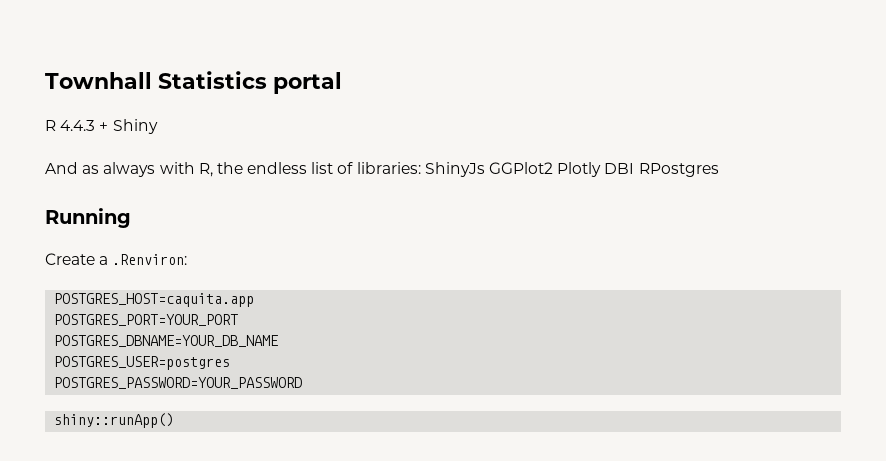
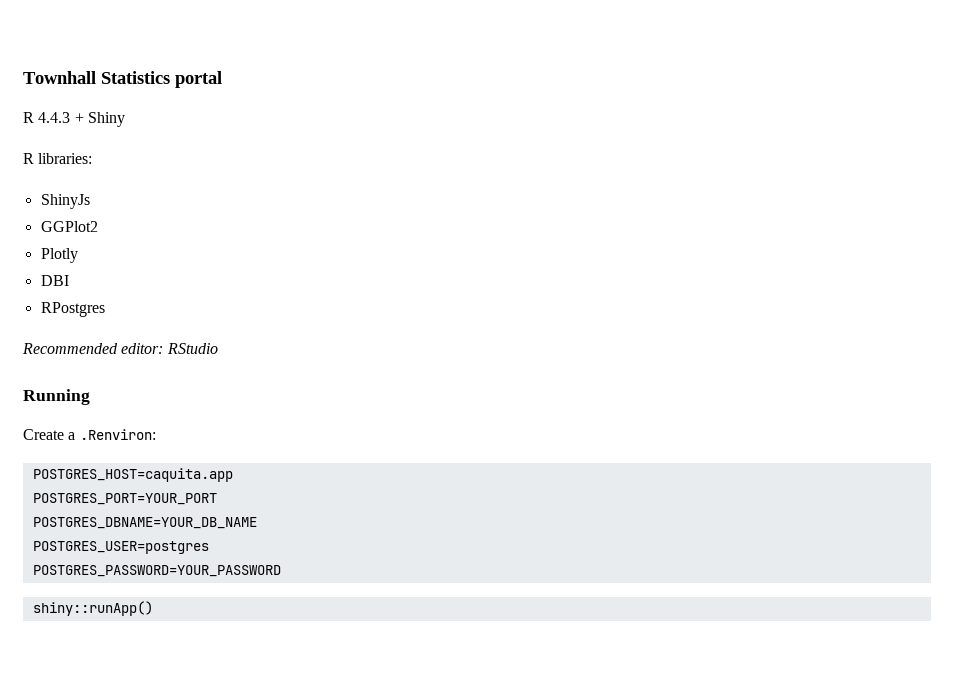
- And as always with R, the endless list of libraries: ShinyJs GGPlot2 Plotly DBI RPostgres
+ R libraries:
+ ShinyJs
+ GGPlot2
+ Plotly
+ DBI
+ RPostgres
+ Recommended editor: RStudio

